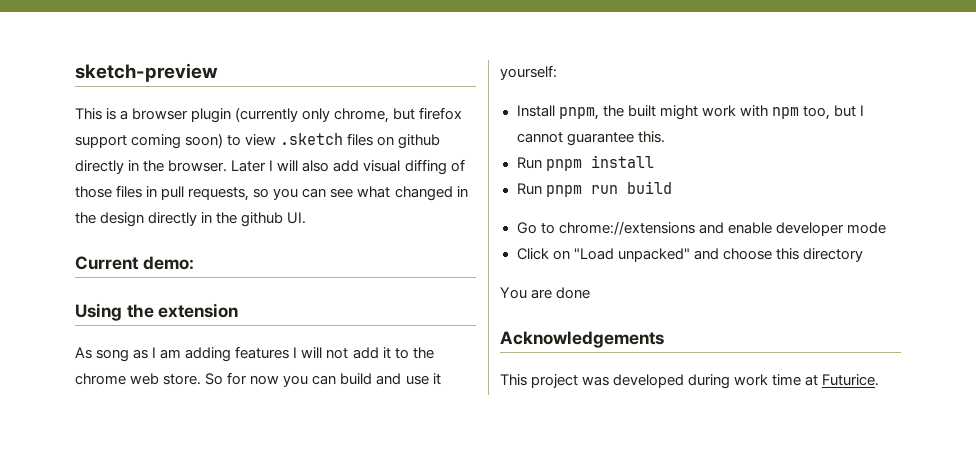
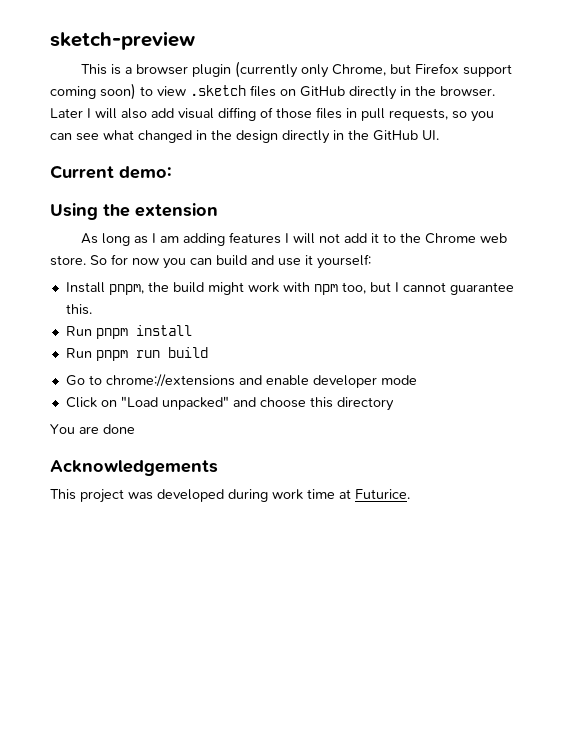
- This is a browser plugin (currently only chrome, but firefox support coming soon) to view .sketch files on github directly in the browser.
+ This is a browser plugin (currently only Chrome, but Firefox support coming soon) to view .sketch files on GitHub directly in the browser.
- Later I will also add visual diffing of those files in pull requests, so you can see what changed in the design directly in the github UI.
+ Later I will also add visual diffing of those files in pull requests, so you can see what changed in the design directly in the GitHub UI.
- As song as I am adding features I will not add it to the chrome web store.
+ As long as I am adding features I will not add it to the Chrome web store.
- Install pnpm, the built might work with npm too, but I cannot guarantee this.
+ Install pnpm, the build might work with npm too, but I cannot guarantee this.

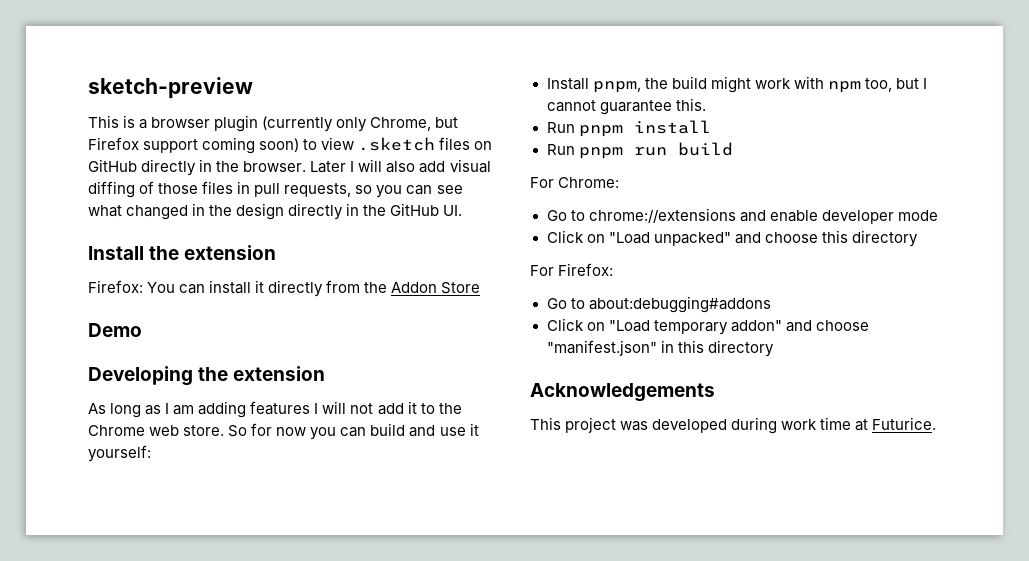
- Current demo:
- Using the extension
+ Install the extension
+ Firefox: You can install it directly from the Addon Store
+ Demo
+ Developing the extension
+ For Chrome:
- You are done
+ For Firefox:
+ Go to about:debugging#addons
+ Click on "Load temporary addon" and choose "manifest.json" in this directory

